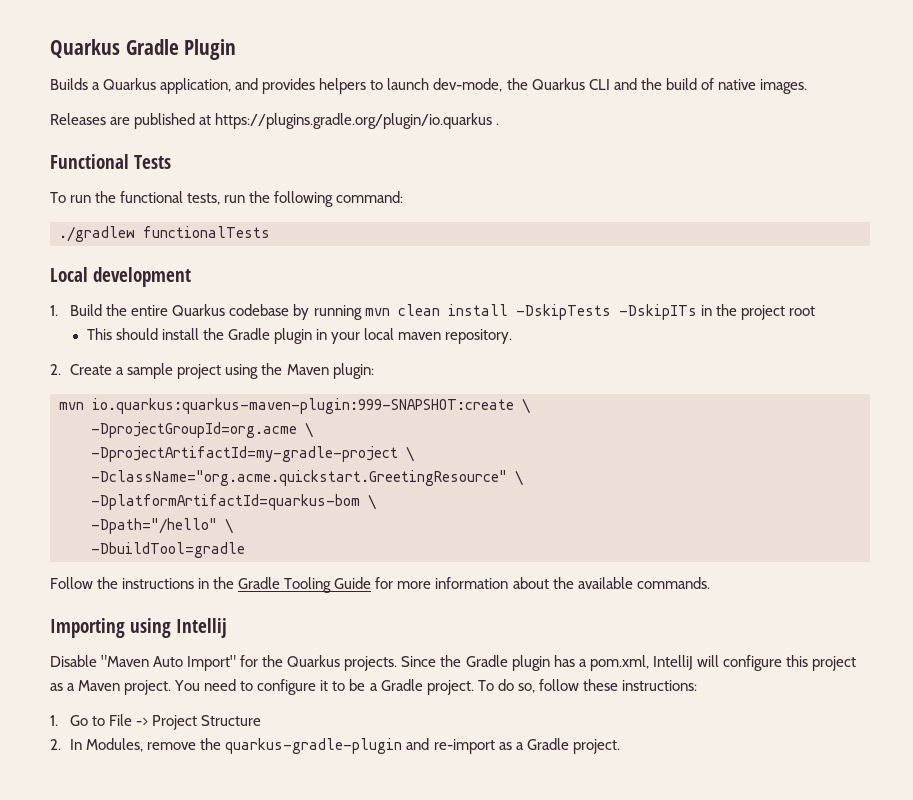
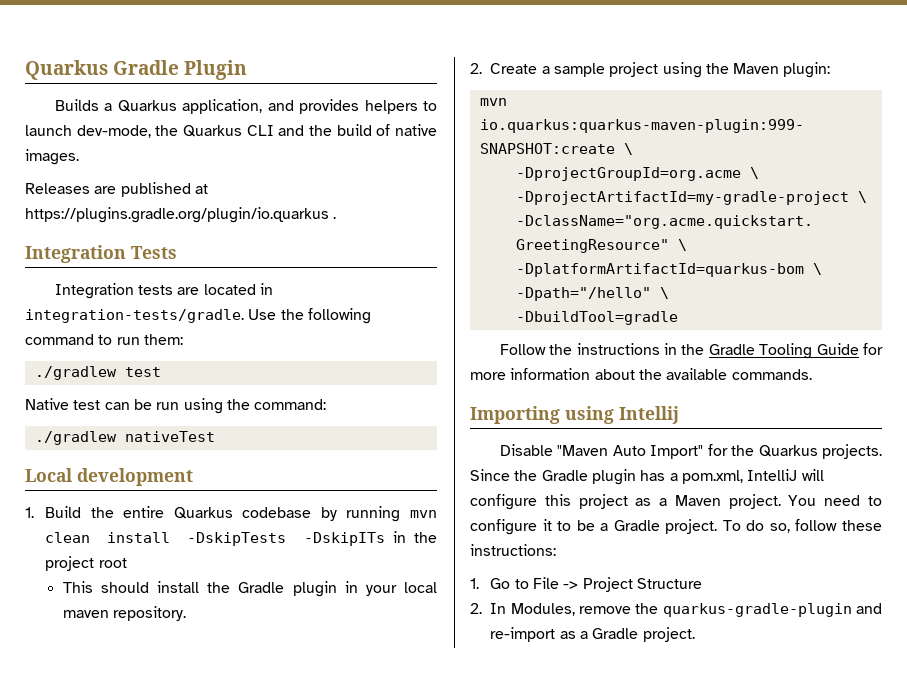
- Functional Tests
+ Integration Tests
- To run the functional tests, run the following command:
+ Integration tests are located in integration-tests/gradle. Use the following command to run them:
+ ./gradlew test
+ Native test can be run using the command:
- ./gradlew functionalTests
+ ./gradlew nativeTest

